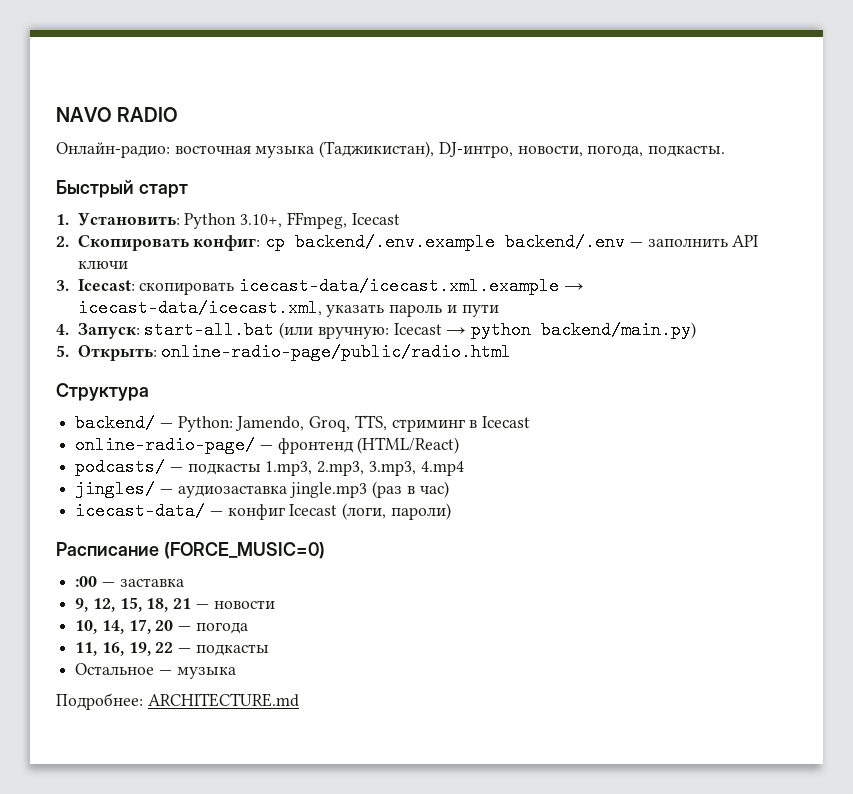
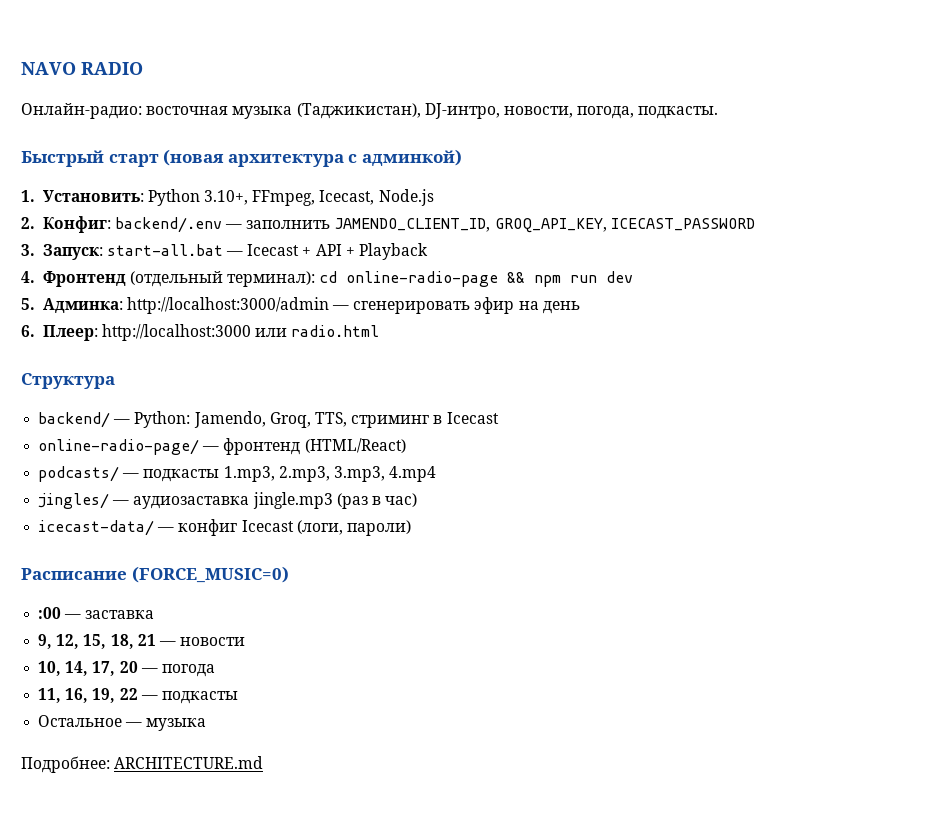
- Быстрый старт
+ Быстрый старт (новая архитектура с админкой)
- 1. Установить: Python 3.10+, FFmpeg, Icecast
+ 1. Установить: Python 3.10+, FFmpeg, Icecast, Node.js
- 2. Скопировать конфиг: cp backend/.env.example backend/.env — заполнить API ключи
- 3. Icecast: скопировать icecast-data/icecast.xml.example → icecast-data/icecast.xml, указать пароль и пути
- 4. Запуск: start-all.bat (или вручную: Icecast → python backend/main.py)
- 5. Открыть: online-radio-page/public/radio.html
+ 2. Конфиг: backend/.env — заполнить JAMENDO_CLIENT_ID, GROQ_API_KEY, ICECAST_PASSWORD
+ 3. Запуск: start-all.bat — Icecast + API + Playback
+ 4. Фронтенд (отдельный терминал): cd online-radio-page && npm run dev
+ 5. Админка: http://localhost:3000/admin — сгенерировать эфир на день
+ 6. Плеер: http://localhost:3000 или radio.html

